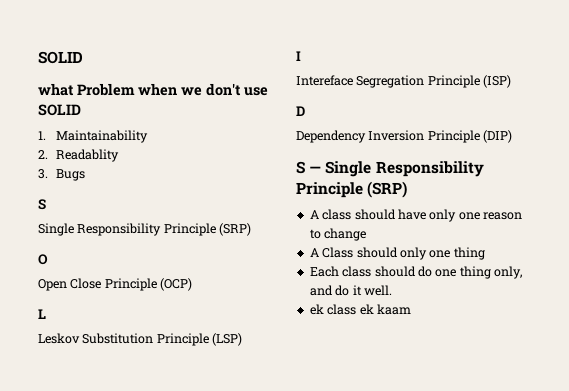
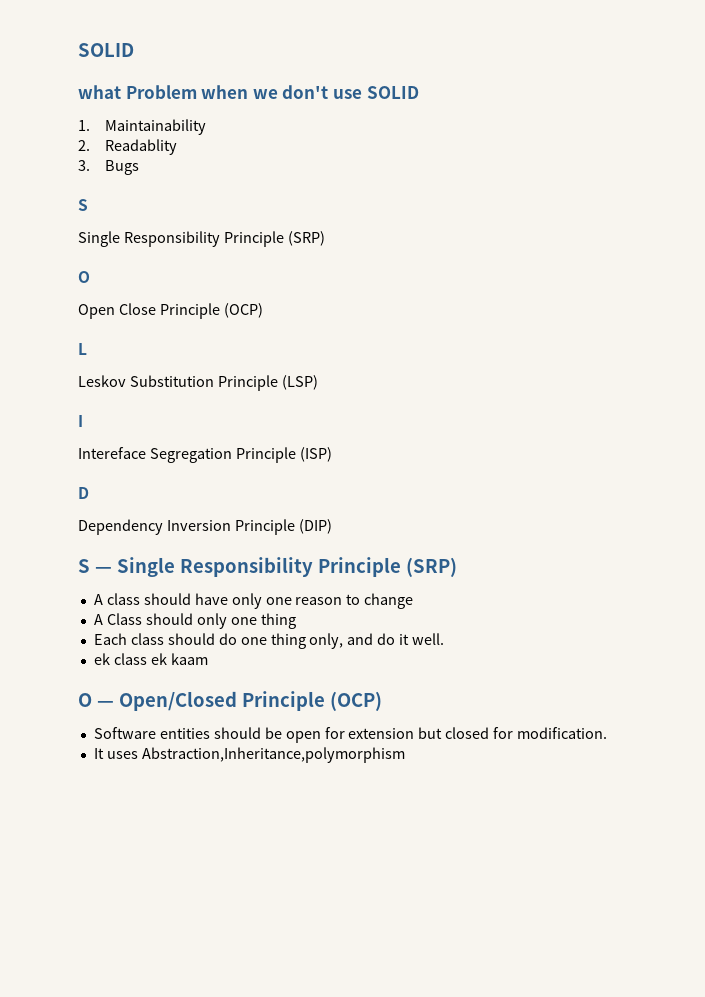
+ O — Open/Closed Principle (OCP)
+ Software entities should be open for extension but closed for modification.
+ It uses Abstraction,Inheritance,polymorphism

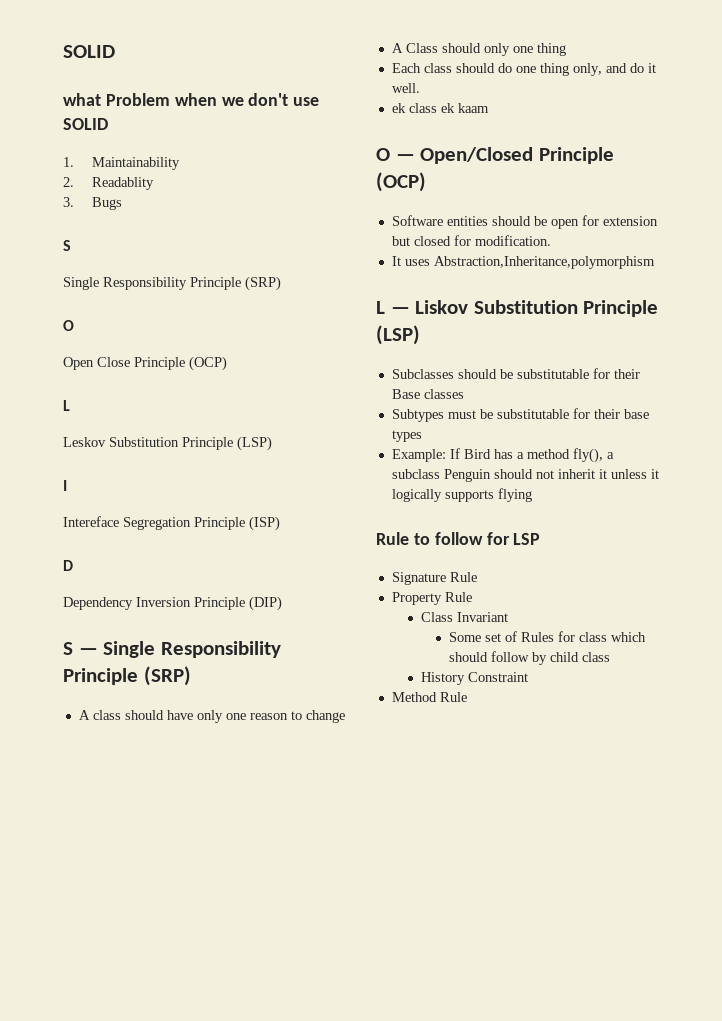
+ L — Liskov Substitution Principle (LSP)
+ Subclasses should be substitutable for their Base classes
+ Subtypes must be substitutable for their base types
+ Example: If Bird has a method fly(), a subclass Penguin should not inherit it unless it logically supports flying
+ Rule to follow for LSP
+ Signature Rule
+ Property Rule
+ Class Invariant
+ Some set of Rules for class which should follow by child class
+ History Constraint
+ Method Rule

